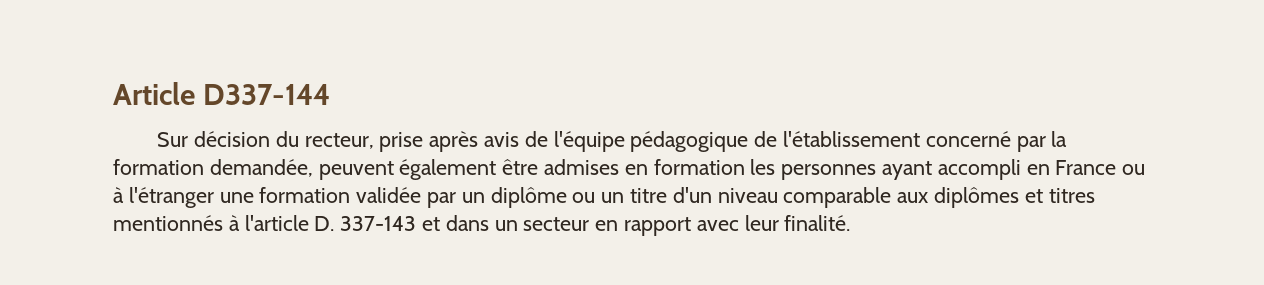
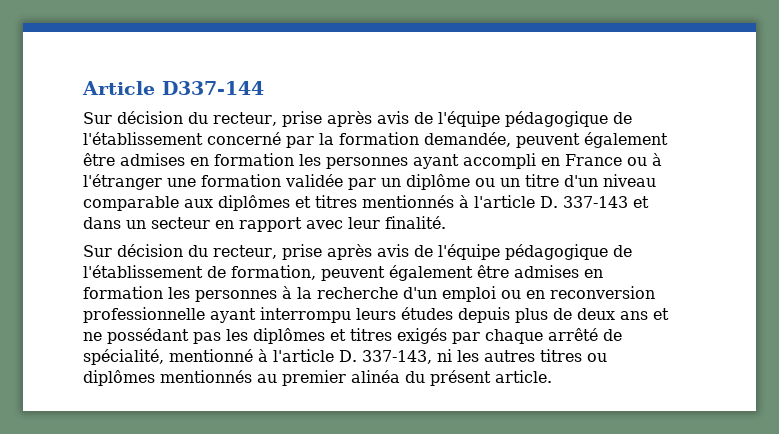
+ Sur décision du recteur, prise après avis de l'équipe pédagogique de l'établissement de formation, peuvent également être admises en formation les personnes à la recherche d'un emploi ou en reconversion professionnelle ayant interrompu leurs études depuis plus de deux ans et ne possédant pas les diplômes et titres exigés par chaque arrêté de spécialité, mentionné à l'article D. 337-143, ni les autres titres ou diplômes mentionnés au premier alinéa du présent article.

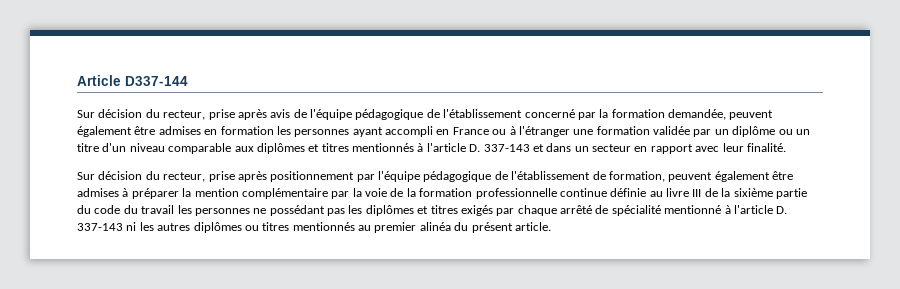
- Sur décision du recteur, prise après avis de l'équipe pédagogique de l'établissement de formation, peuvent également être admises en formation les personnes à la recherche d'un emploi ou en reconversion professionnelle ayant interrompu leurs études depuis plus de deux ans et ne possédant pas les diplômes et titres exigés par chaque arrêté de spécialité, mentionné à l'article D. 337-143, ni les autres titres ou diplômes mentionnés au premier alinéa du présent article.
+ Sur décision du recteur, prise après positionnement par l'équipe pédagogique de l'établissement de formation, peuvent également être admises à préparer la mention complémentaire par la voie de la formation professionnelle continue définie au livre III de la sixième partie du code du travail les personnes ne possédant pas les diplômes et titres exigés par chaque arrêté de spécialité mentionné à l'article D. 337-143 ni les autres diplômes ou titres mentionnés au premier alinéa du présent article.

